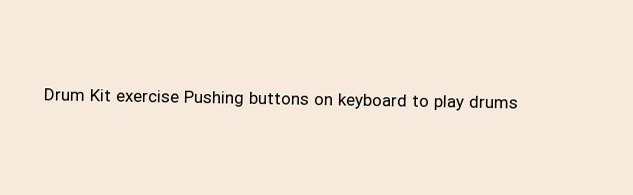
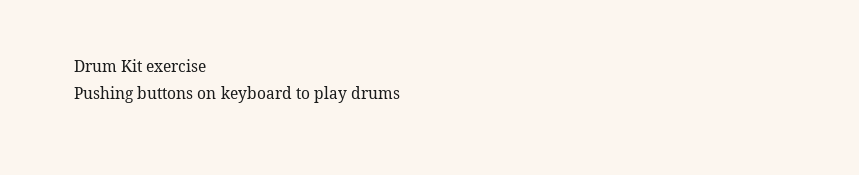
- Drum Kit exercise Pushing buttons on keyboard to play drums
+ Drum Kit exercise
+ Pushing buttons on keyboard to play drums

